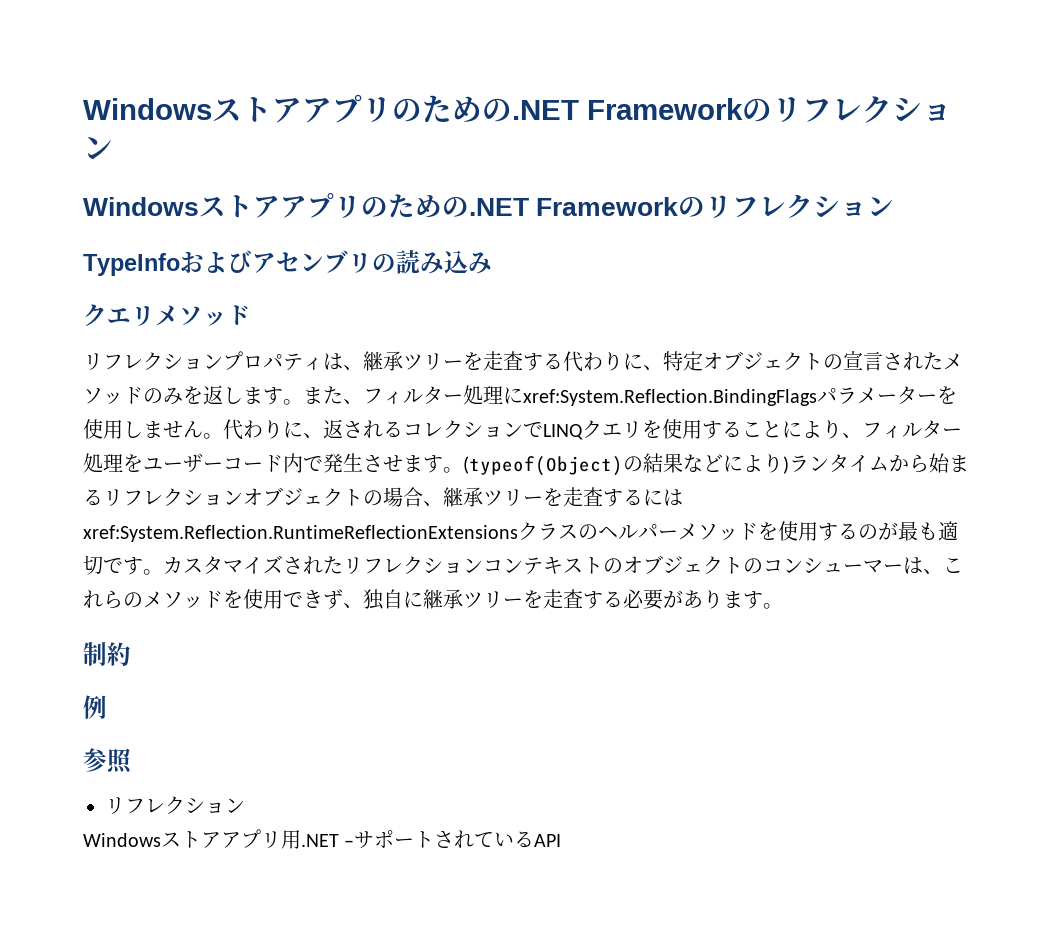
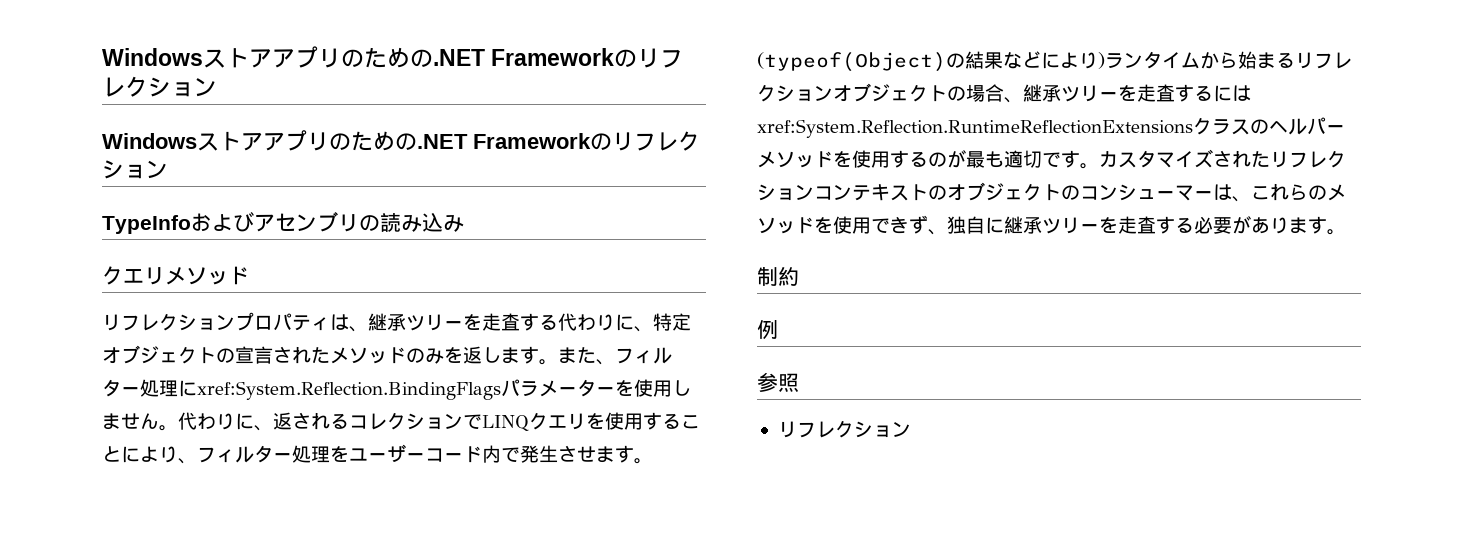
- Windowsストアアプリ用.NET –サポートされているAPI

